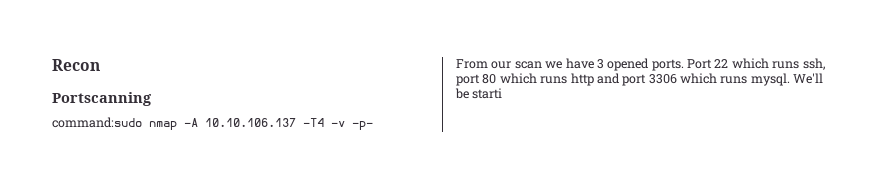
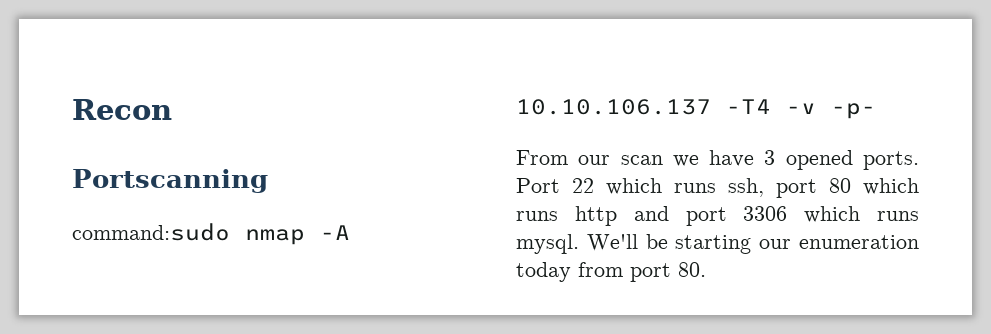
- We'll be starti
+ We'll be starting our enumeration today from port 80.

